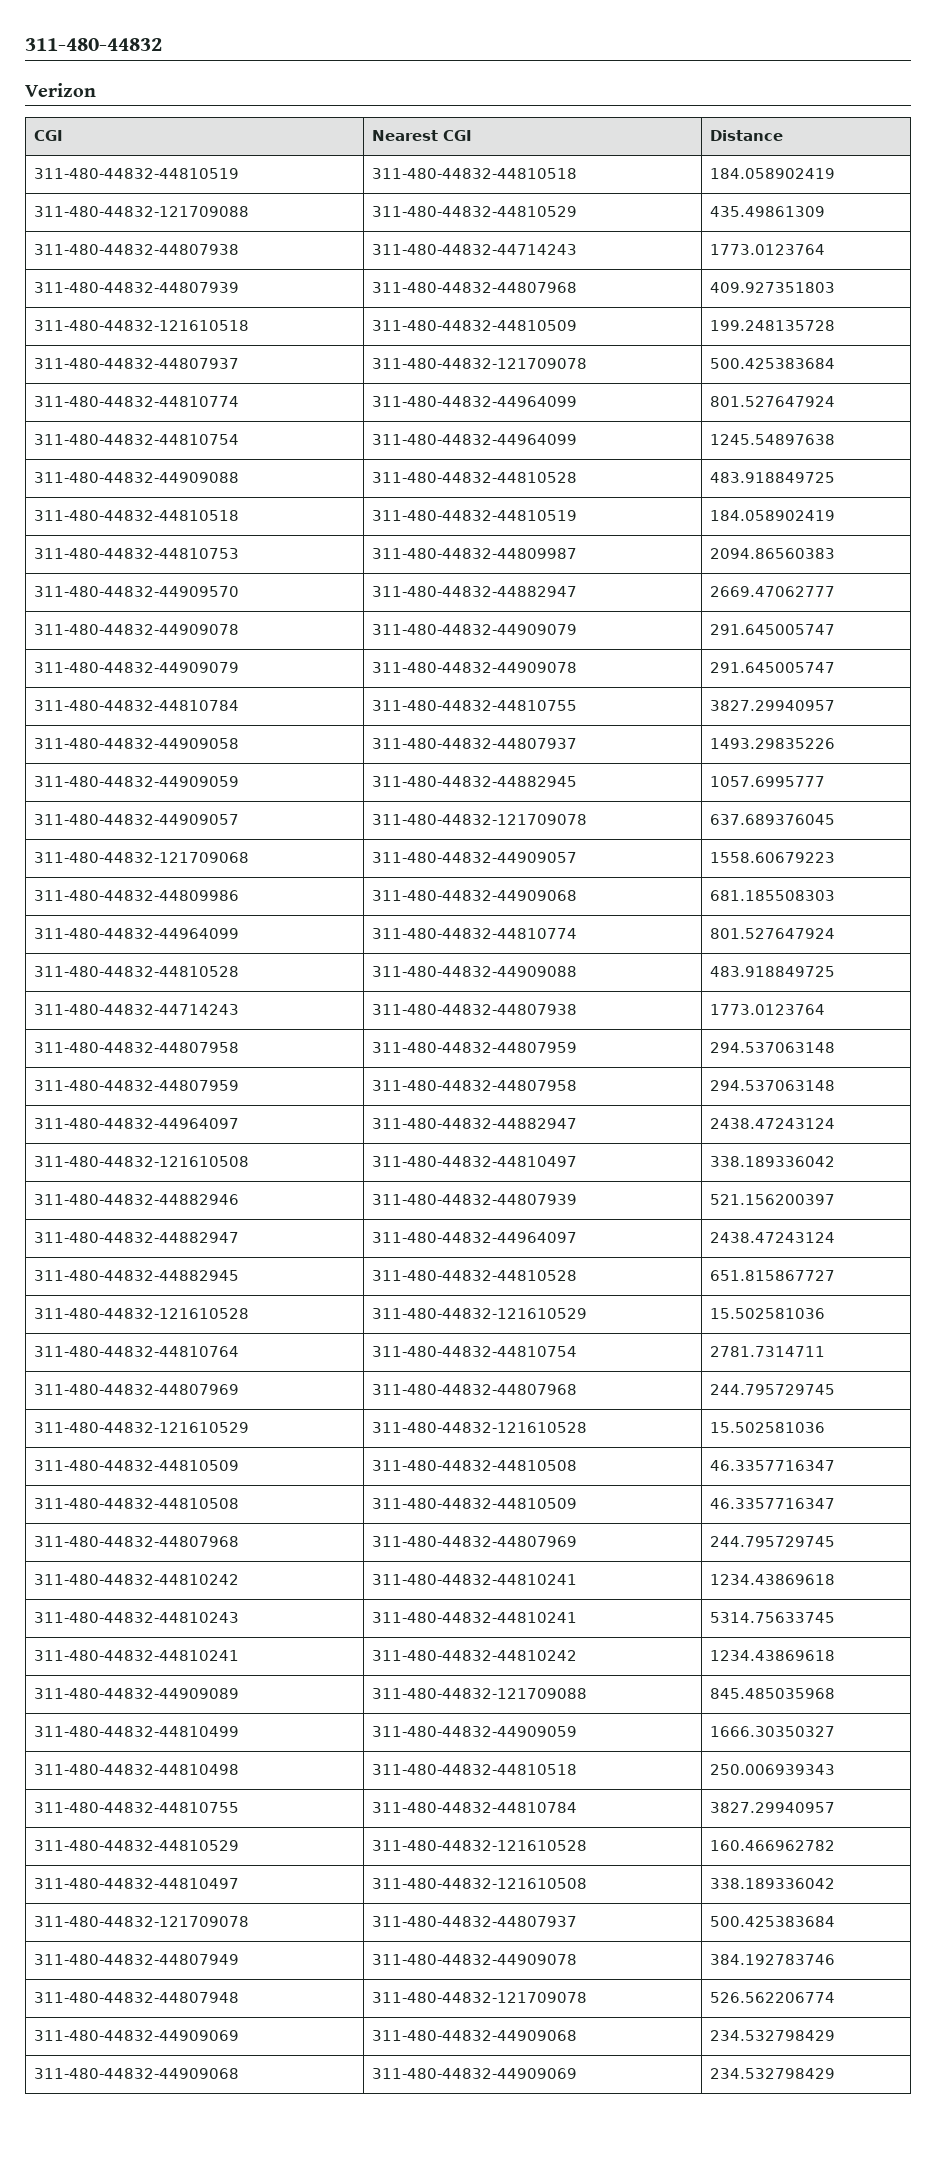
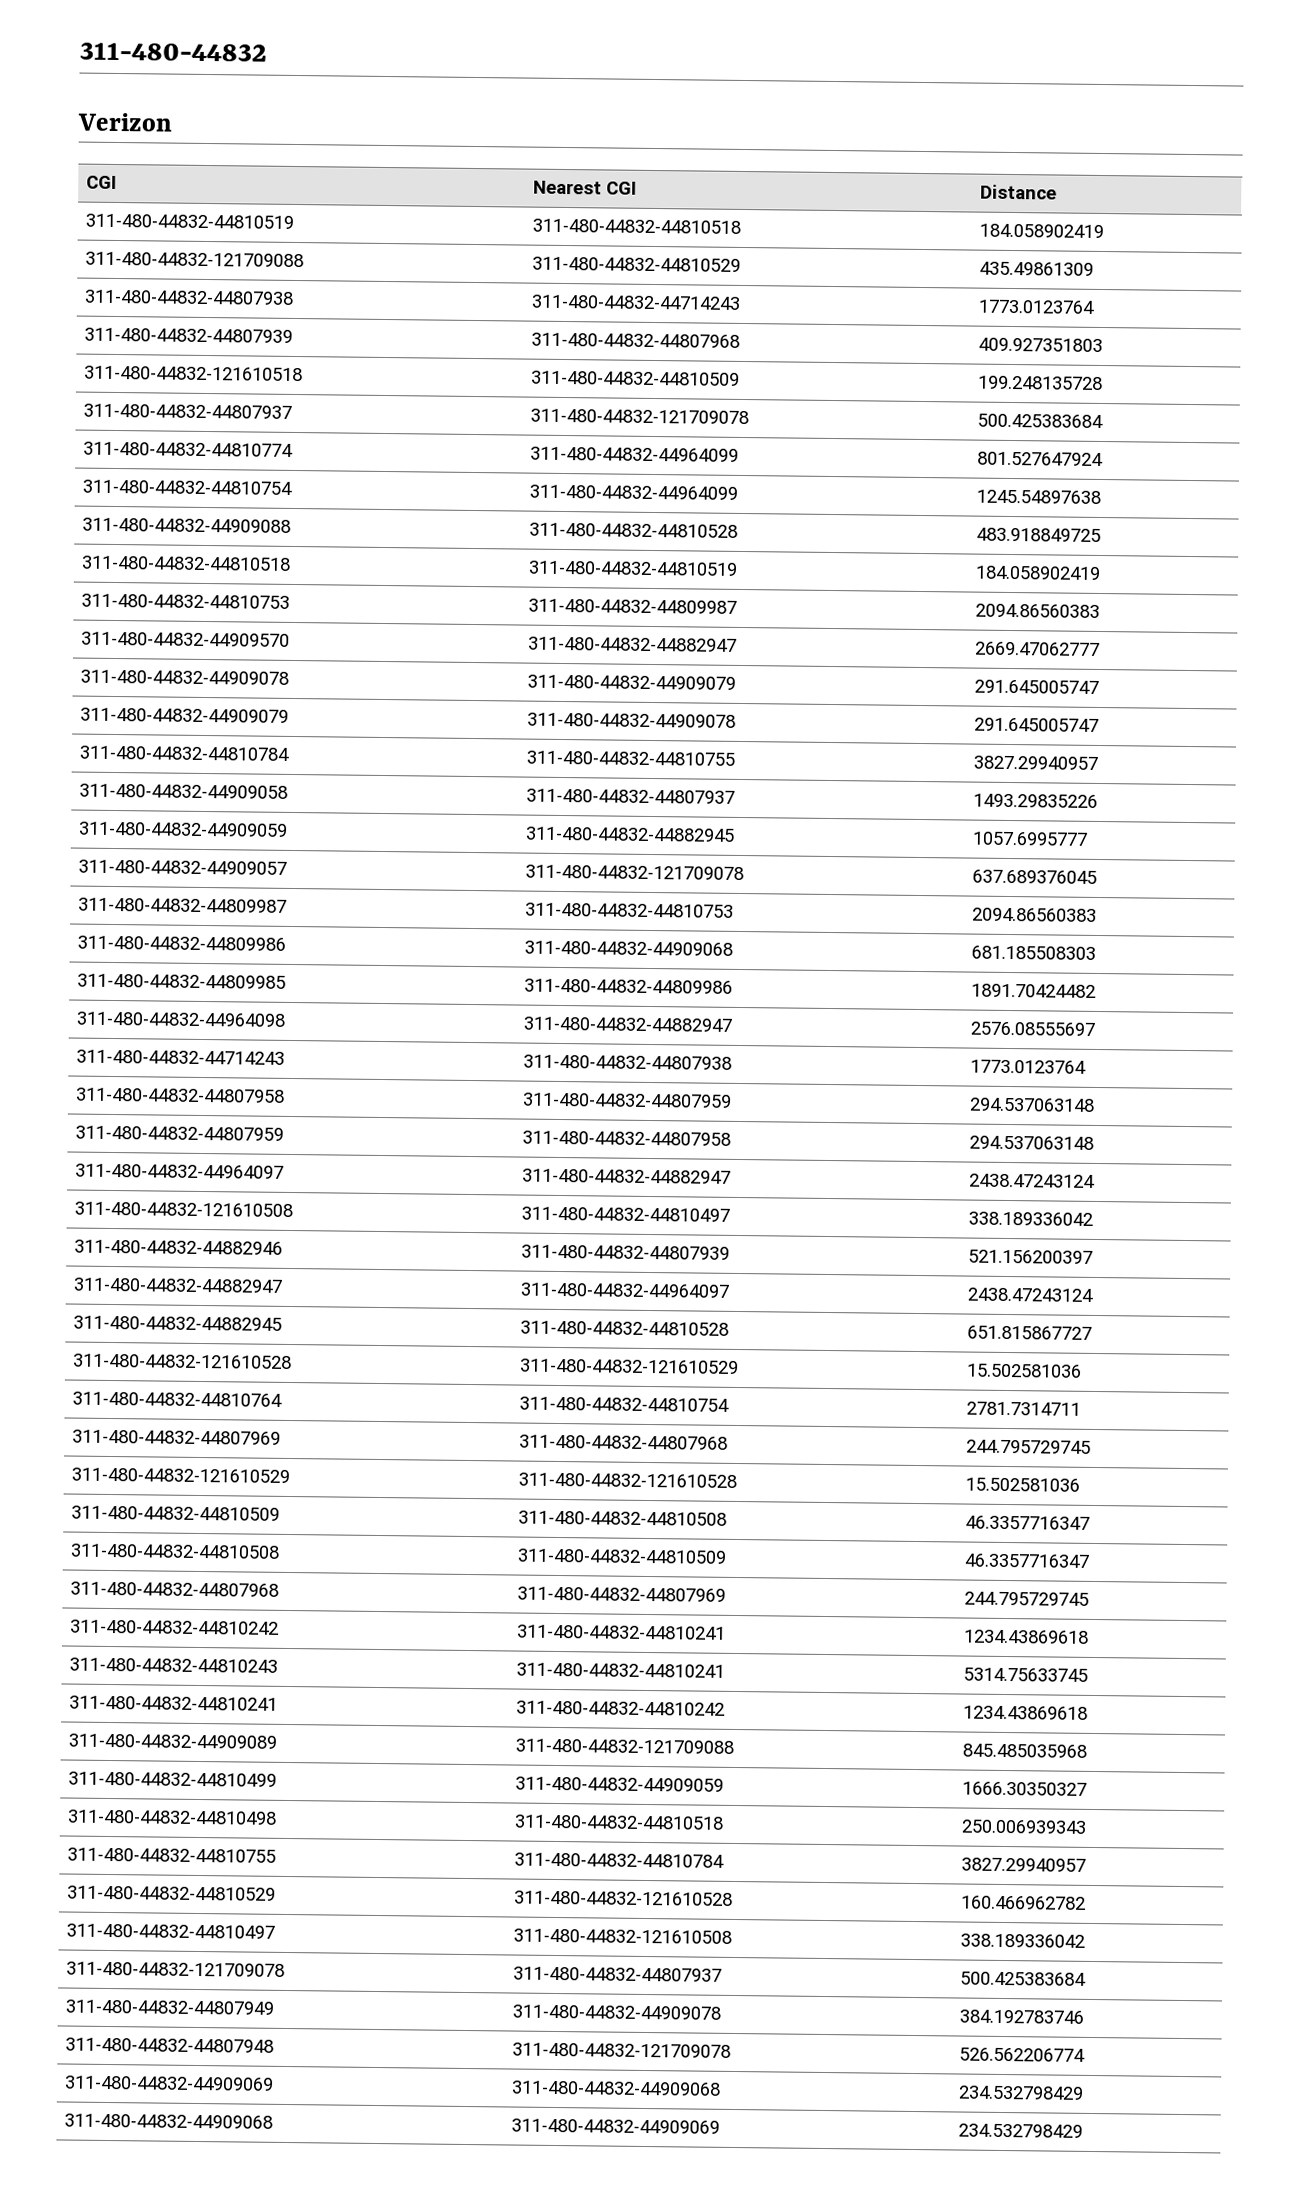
- 311-480-44832-121709068 | 311-480-44832-44909057 | 1558.60679223
+ 311-480-44832-44809987 | 311-480-44832-44810753 | 2094.86560383
- 311-480-44832-44964099 | 311-480-44832-44810774 | 801.527647924
- 311-480-44832-44810528 | 311-480-44832-44909088 | 483.918849725
+ 311-480-44832-44809985 | 311-480-44832-44809986 | 1891.70424482
+ 311-480-44832-44964098 | 311-480-44832-44882947 | 2576.08555697

